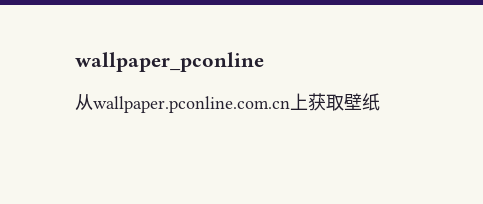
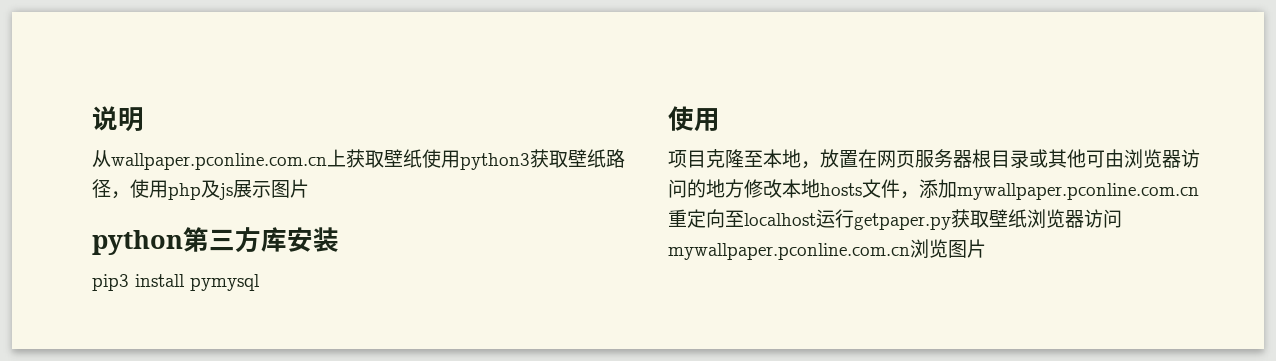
- wallpaper_pconline
+ 说明
- 从wallpaper.pconline.com.cn上获取壁纸
+ 从wallpaper.pconline.com.cn上获取壁纸使用python3获取壁纸路径，使用php及js展示图片
+ python第三方库安装
+ pip3 install pymysql
+ 使用
+ 项目克隆至本地，放置在网页服务器根目录或其他可由浏览器访问的地方修改本地hosts文件，添加mywallpaper.pconline.com.cn重定向至localhost运行getpaper.py获取壁纸浏览器访问mywallpaper.pconline.com.cn浏览图片

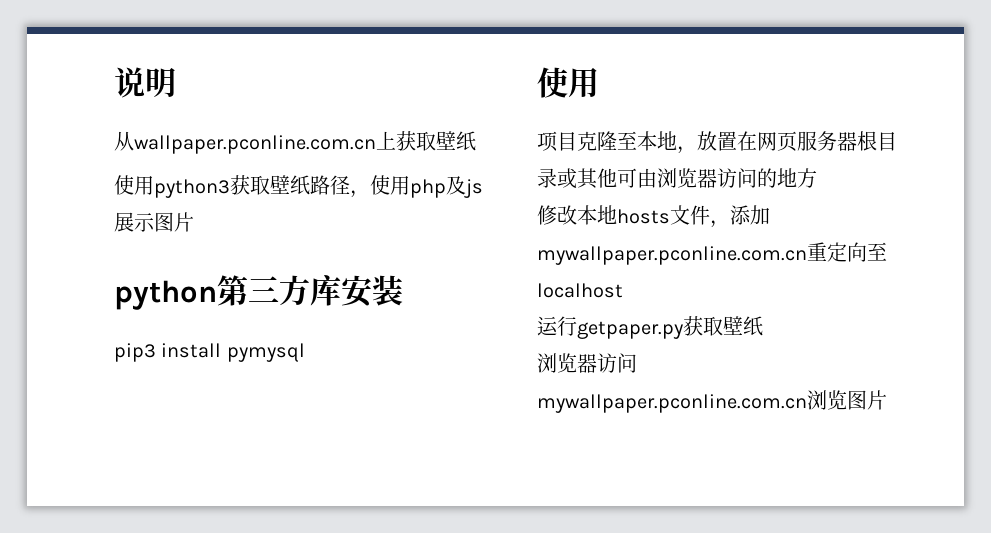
- 从wallpaper.pconline.com.cn上获取壁纸使用python3获取壁纸路径，使用php及js展示图片
+ 从wallpaper.pconline.com.cn上获取壁纸
+ 使用python3获取壁纸路径，使用php及js展示图片
- 项目克隆至本地，放置在网页服务器根目录或其他可由浏览器访问的地方修改本地hosts文件，添加mywallpaper.pconline.com.cn重定向至localhost运行getpaper.py获取壁纸浏览器访问mywallpaper.pconline.com.cn浏览图片
+ 项目克隆至本地，放置在网页服务器根目录或其他可由浏览器访问的地方
+ 修改本地hosts文件，添加mywallpaper.pconline.com.cn重定向至localhost
+ 运行getpaper.py获取壁纸
+ 浏览器访问mywallpaper.pconline.com.cn浏览图片

